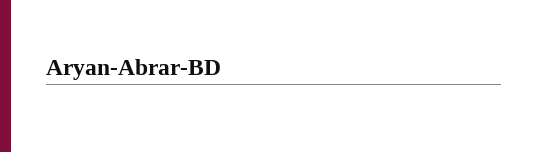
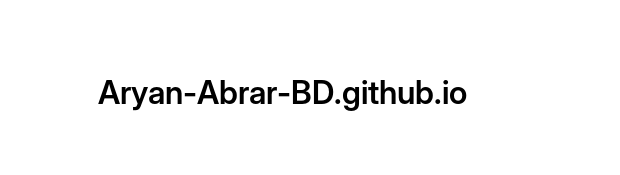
- Aryan-Abrar-BD
+ Aryan-Abrar-BD.github.io

